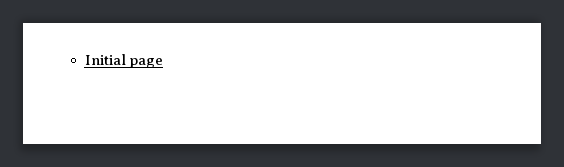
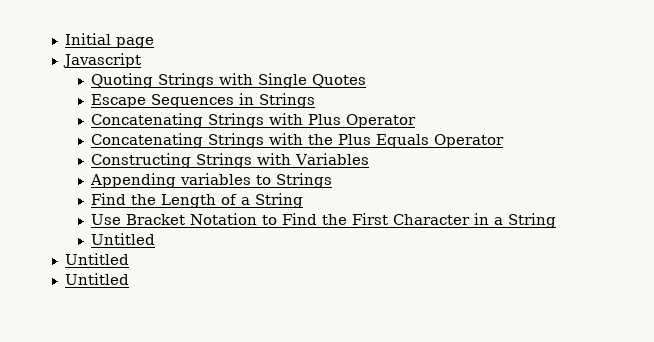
+ Javascript
+ Quoting Strings with Single Quotes
+ Escape Sequences in Strings
+ Concatenating Strings with Plus Operator
+ Concatenating Strings with the Plus Equals Operator
+ Constructing Strings with Variables
+ Appending variables to Strings
+ Find the Length of a String
+ Use Bracket Notation to Find the First Character in a String
+ Untitled
+ Untitled
+ Untitled

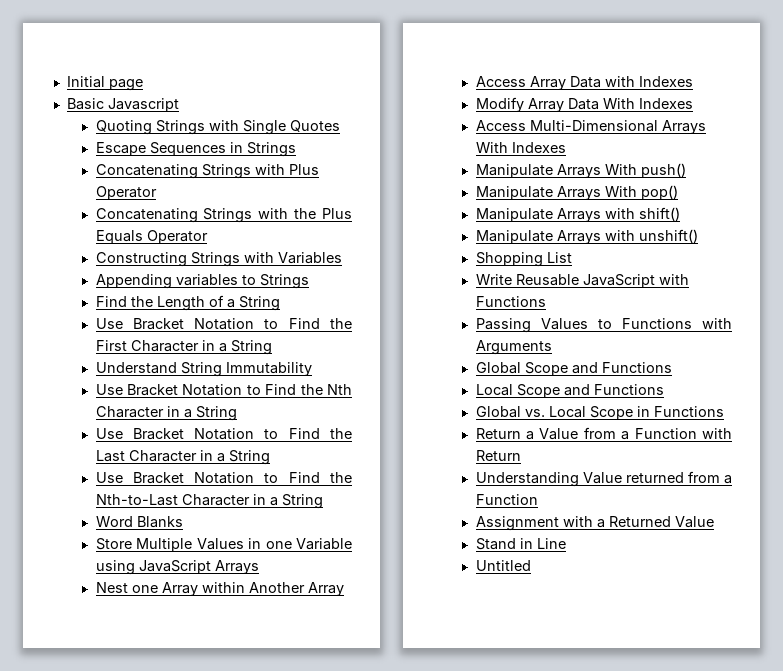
- Javascript
+ Basic Javascript
  Use Bracket Notation to Find the First Character in a String
- Untitled
- Untitled
+ Understand String Immutability
+ Use Bracket Notation to Find the Nth Character in a String
+ Use Bracket Notation to Find the Last Character in a String
+ Use Bracket Notation to Find the Nth-to-Last Character in a String
+ Word Blanks
+ Store Multiple Values in one Variable using JavaScript Arrays
+ Nest one Array within Another Array
+ Access Array Data with Indexes
+ Modify Array Data With Indexes
+ Access Multi-Dimensional Arrays With Indexes
+ Manipulate Arrays With push()
+ Manipulate Arrays With pop()
+ Manipulate Arrays with shift()
+ Manipulate Arrays with unshift()
+ Shopping List
+ Write Reusable JavaScript with Functions
+ Passing Values to Functions with Arguments
+ Global Scope and Functions
+ Local Scope and Functions
+ Global vs. Local Scope in Functions
+ Return a Value from a Function with Return
+ Understanding Value returned from a Function
+ Assignment with a Returned Value
+ Stand in Line

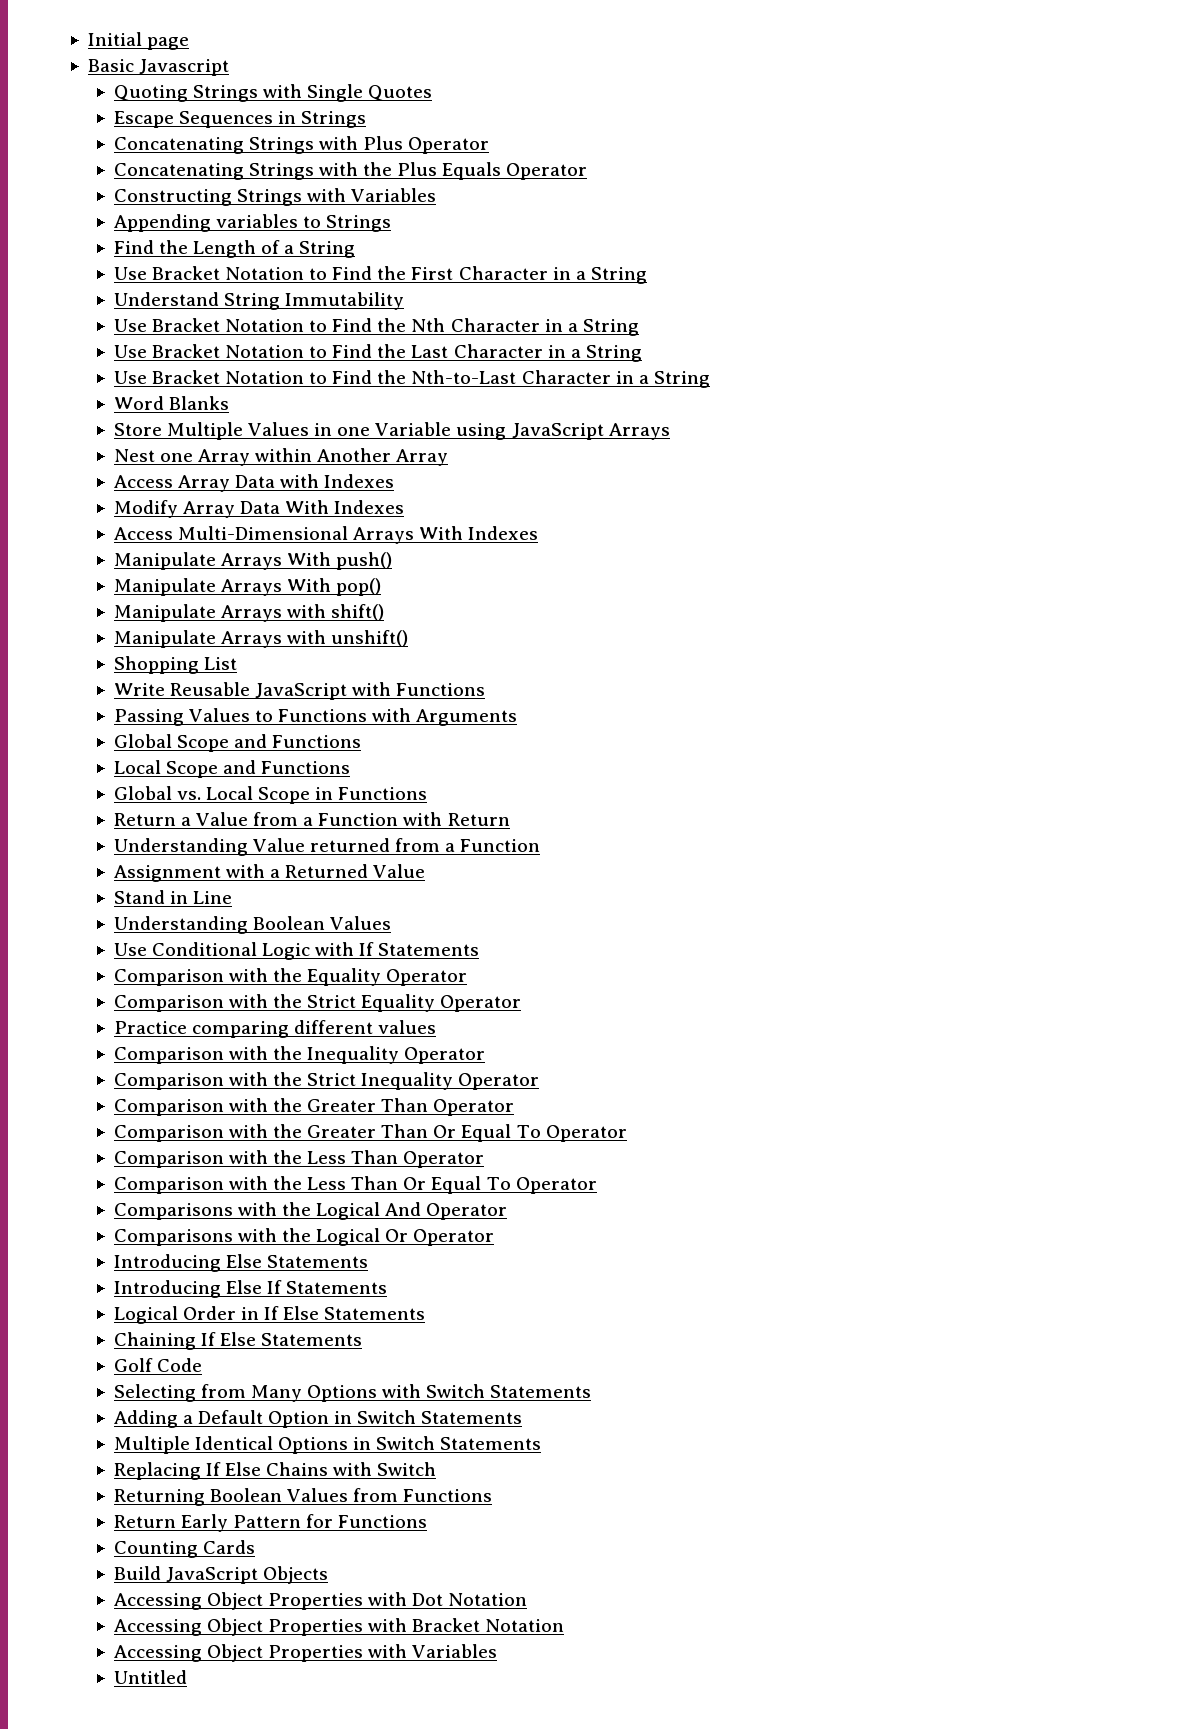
+ Understanding Boolean Values
+ Use Conditional Logic with If Statements
+ Comparison with the Equality Operator
+ Comparison with the Strict Equality Operator
+ Practice comparing different values
+ Comparison with the Inequality Operator
+ Comparison with the Strict Inequality Operator
+ Comparison with the Greater Than Operator
+ Comparison with the Greater Than Or Equal To Operator
+ Comparison with the Less Than Operator
+ Comparison with the Less Than Or Equal To Operator
+ Comparisons with the Logical And Operator
+ Comparisons with the Logical Or Operator
+ Introducing Else Statements
+ Introducing Else If Statements
+ Logical Order in If Else Statements
+ Chaining If Else Statements
+ Golf Code
+ Selecting from Many Options with Switch Statements
+ Adding a Default Option in Switch Statements
+ Multiple Identical Options in Switch Statements
+ Replacing If Else Chains with Switch
+ Returning Boolean Values from Functions
+ Return Early Pattern for Functions
+ Counting Cards
+ Build JavaScript Objects
+ Accessing Object Properties with Dot Notation
+ Accessing Object Properties with Bracket Notation
+ Accessing Object Properties with Variables

